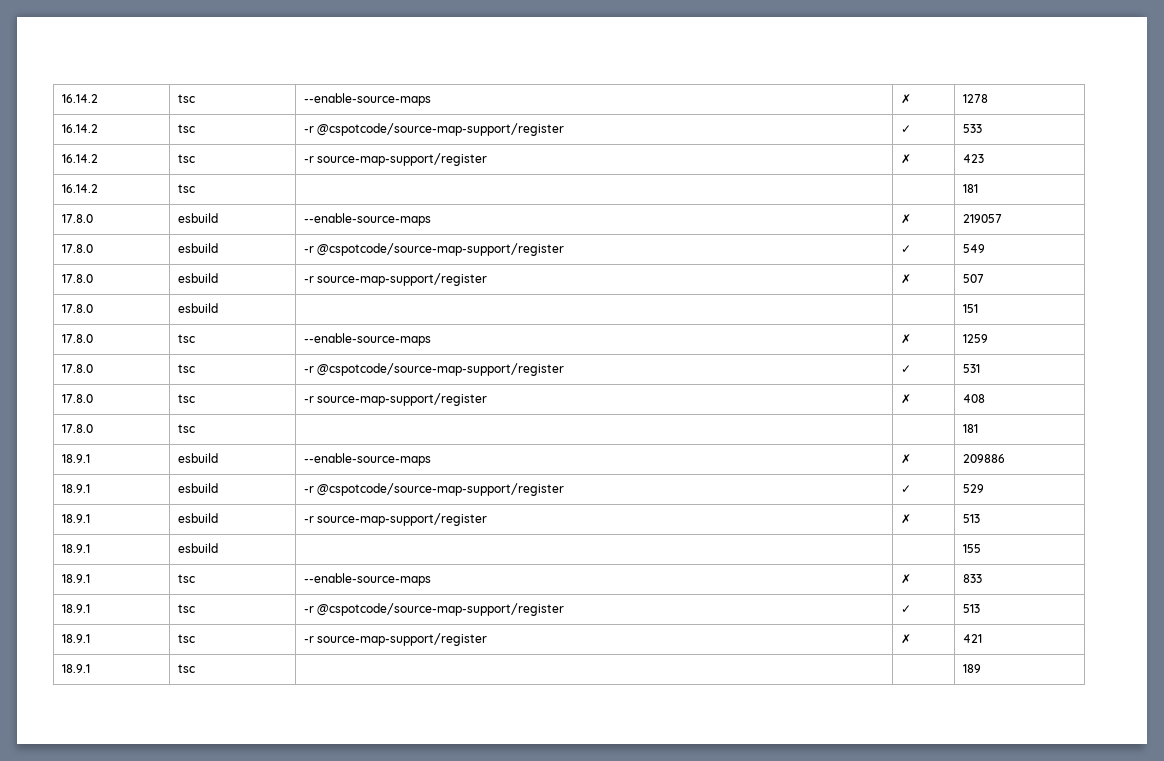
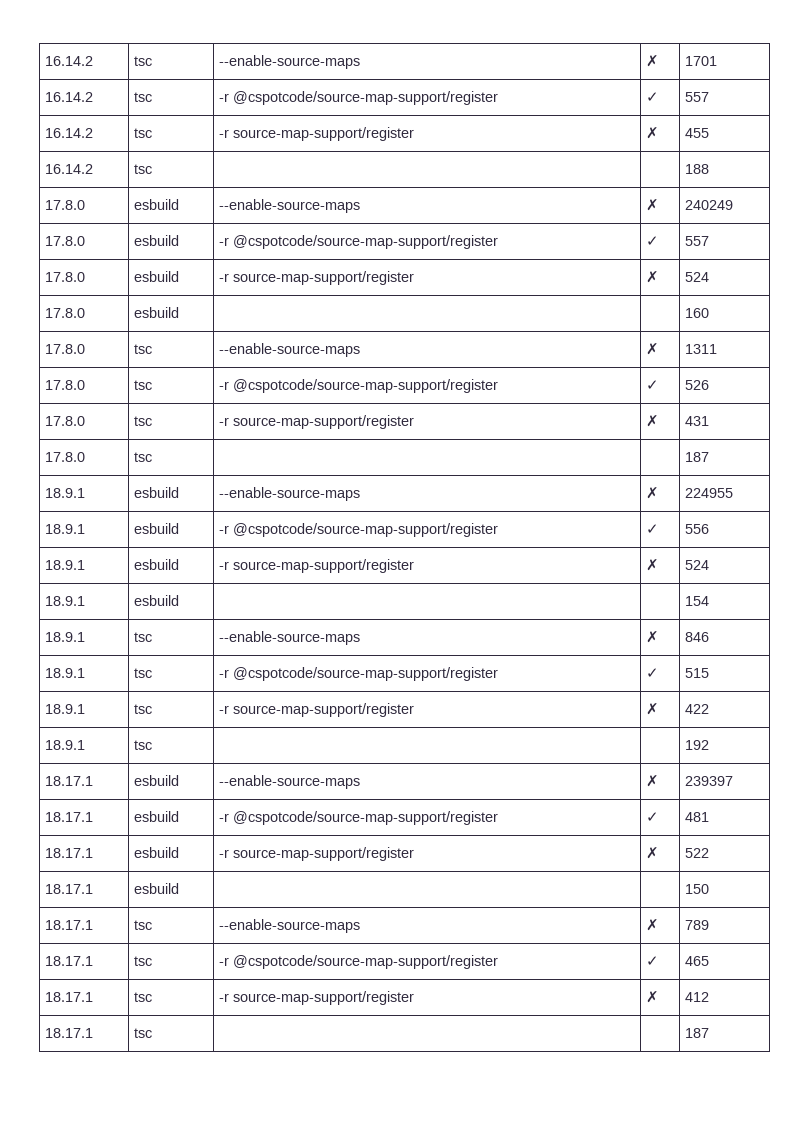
- 16.14.2 | tsc | --enable-source-maps | ✗ | 1278
+ 16.14.2 | tsc | --enable-source-maps | ✗ | 1701
- 16.14.2 | tsc | -r @cspotcode/source-map-support/register | ✓ | 533
+ 16.14.2 | tsc | -r @cspotcode/source-map-support/register | ✓ | 557
- 16.14.2 | tsc | -r source-map-support/register | ✗ | 423
+ 16.14.2 | tsc | -r source-map-support/register | ✗ | 455
- 16.14.2 | tsc | | | 181
+ 16.14.2 | tsc | | | 188
- 17.8.0 | esbuild | --enable-source-maps | ✗ | 219057
+ 17.8.0 | esbuild | --enable-source-maps | ✗ | 240249
- 17.8.0 | esbuild | -r @cspotcode/source-map-support/register | ✓ | 549
+ 17.8.0 | esbuild | -r @cspotcode/source-map-support/register | ✓ | 557
- 17.8.0 | esbuild | -r source-map-support/register | ✗ | 507
+ 17.8.0 | esbuild | -r source-map-support/register | ✗ | 524
- 17.8.0 | esbuild | | | 151
+ 17.8.0 | esbuild | | | 160
- 17.8.0 | tsc | --enable-source-maps | ✗ | 1259
+ 17.8.0 | tsc | --enable-source-maps | ✗ | 1311
- 17.8.0 | tsc | -r @cspotcode/source-map-support/register | ✓ | 531
+ 17.8.0 | tsc | -r @cspotcode/source-map-support/register | ✓ | 526
- 17.8.0 | tsc | -r source-map-support/register | ✗ | 408
+ 17.8.0 | tsc | -r source-map-support/register | ✗ | 431
- 17.8.0 | tsc | | | 181
+ 17.8.0 | tsc | | | 187
- 18.9.1 | esbuild | --enable-source-maps | ✗ | 209886
+ 18.9.1 | esbuild | --enable-source-maps | ✗ | 224955
- 18.9.1 | esbuild | -r @cspotcode/source-map-support/register | ✓ | 529
+ 18.9.1 | esbuild | -r @cspotcode/source-map-support/register | ✓ | 556
- 18.9.1 | esbuild | -r source-map-support/register | ✗ | 513
+ 18.9.1 | esbuild | -r source-map-support/register | ✗ | 524
- 18.9.1 | esbuild | | | 155
+ 18.9.1 | esbuild | | | 154
- 18.9.1 | tsc | --enable-source-maps | ✗ | 833
+ 18.9.1 | tsc | --enable-source-maps | ✗ | 846
- 18.9.1 | tsc | -r @cspotcode/source-map-support/register | ✓ | 513
+ 18.9.1 | tsc | -r @cspotcode/source-map-support/register | ✓ | 515
- 18.9.1 | tsc | -r source-map-support/register | ✗ | 421
+ 18.9.1 | tsc | -r source-map-support/register | ✗ | 422
- 18.9.1 | tsc | | | 189
+ 18.9.1 | tsc | | | 192
+ 18.17.1 | esbuild | --enable-source-maps | ✗ | 239397
+ 18.17.1 | esbuild | -r @cspotcode/source-map-support/register | ✓ | 481
+ 18.17.1 | esbuild | -r source-map-support/register | ✗ | 522
+ 18.17.1 | esbuild | | | 150
+ 18.17.1 | tsc | --enable-source-maps | ✗ | 789
+ 18.17.1 | tsc | -r @cspotcode/source-map-support/register | ✓ | 465
+ 18.17.1 | tsc | -r source-map-support/register | ✗ | 412
+ 18.17.1 | tsc | | | 187

